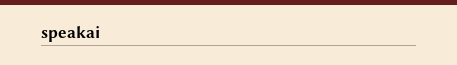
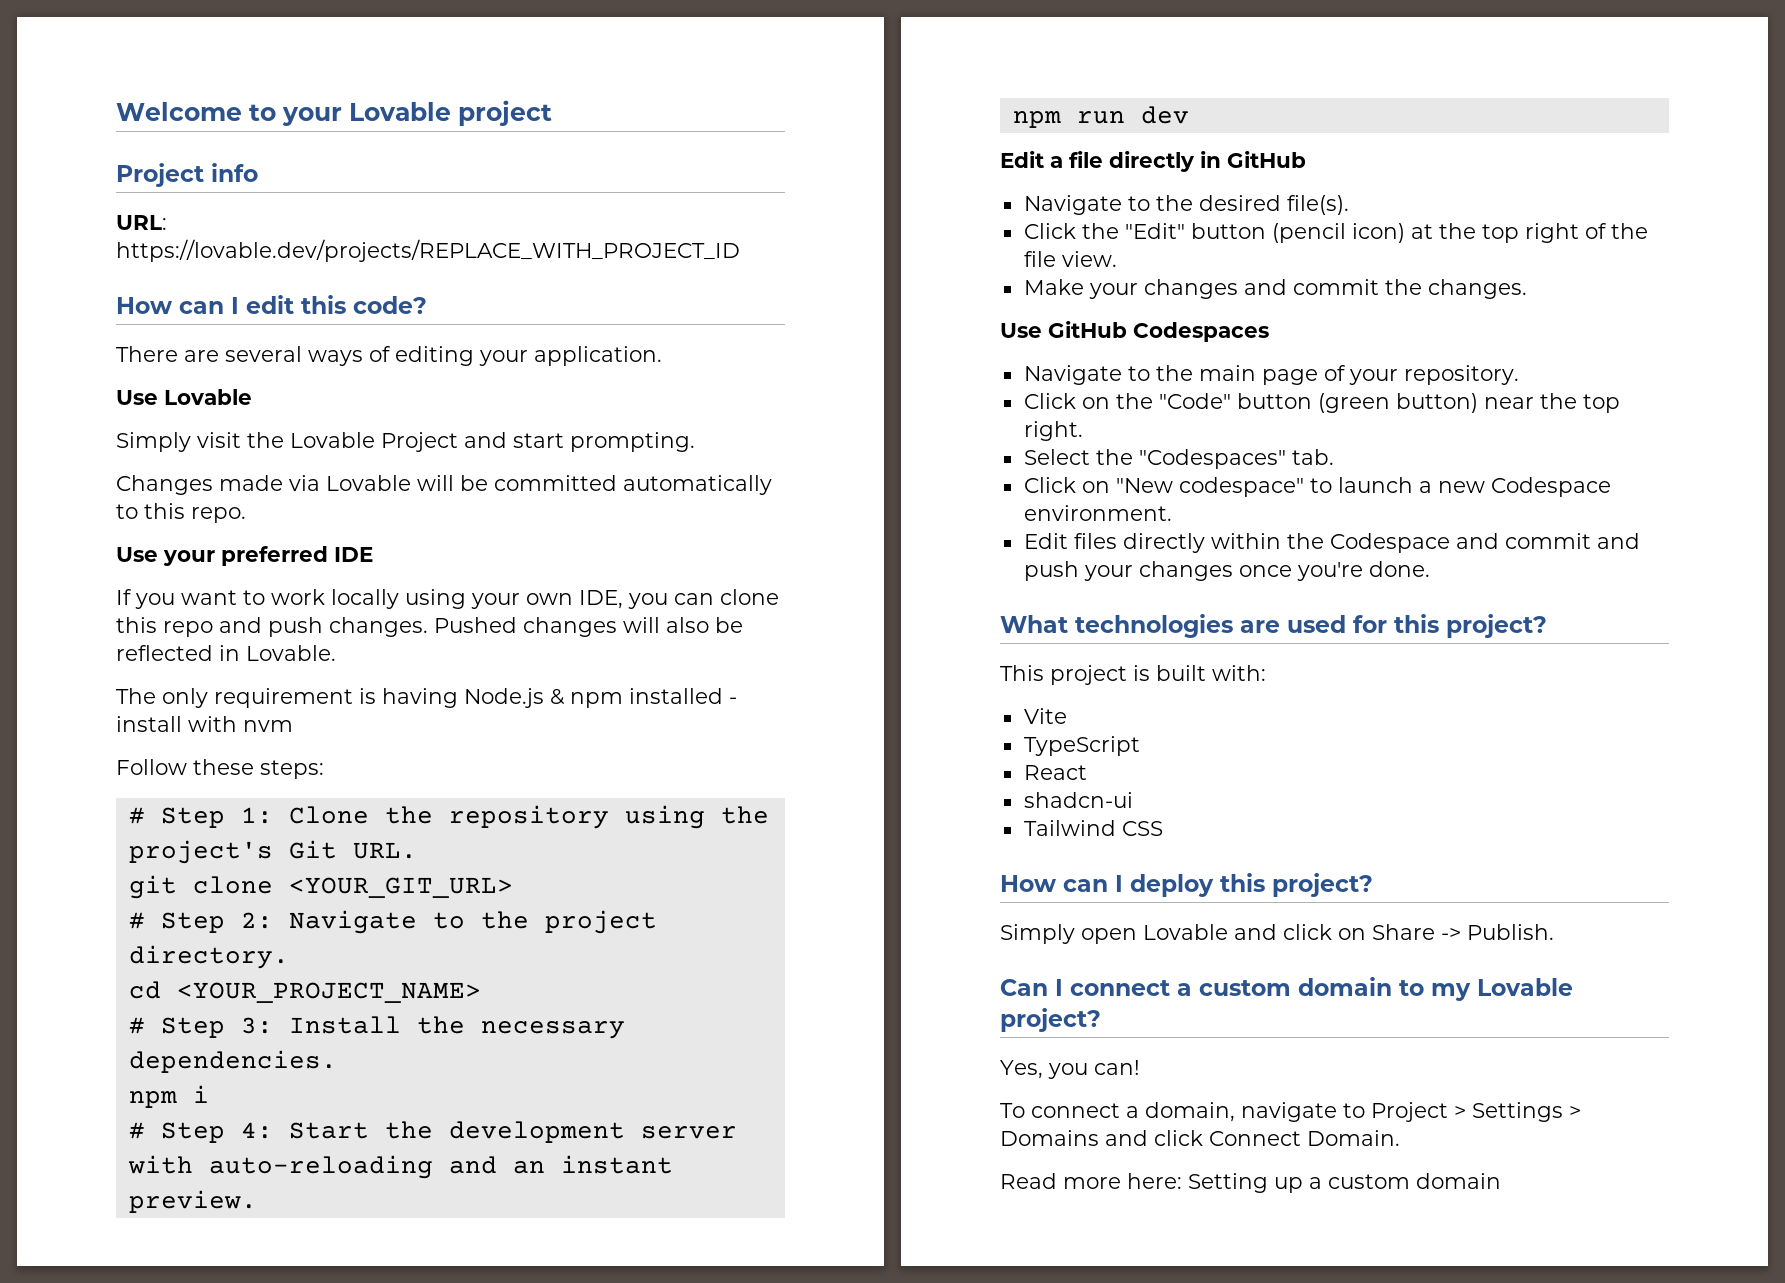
- speakai
+ Welcome to your Lovable project
+ Project info
+ URL: https://lovable.dev/projects/REPLACE_WITH_PROJECT_ID
+ How can I edit this code?
+ There are several ways of editing your application.
+ Use Lovable
+ Simply visit the Lovable Project and start prompting.
+ Changes made via Lovable will be committed automatically to this repo.
+ Use your preferred IDE
+ If you want to work locally using your own IDE, you can clone this repo and push changes. Pushed changes will also be reflected in Lovable.
+ The only requirement is having Node.js & npm installed - install with nvm
+ Follow these steps:
+ # Step 1: Clone the repository using the project's Git URL.
+ git clone <YOUR_GIT_URL>
+ # Step 2: Navigate to the project directory.
+ cd <YOUR_PROJECT_NAME>
+ # Step 3: Install the necessary dependencies.
+ npm i
+ # Step 4: Start the development server with auto-reloading and an instant preview.
+ npm run dev
+ Edit a file directly in GitHub
+ Navigate to the desired file(s).
+ Click the "Edit" button (pencil icon) at the top right of the file view.
+ Make your changes and commit the changes.
+ Use GitHub Codespaces
+ Navigate to the main page of your repository.
+ Click on the "Code" button (green button) near the top right.
+ Select the "Codespaces" tab.
+ Click on "New codespace" to launch a new Codespace environment.
+ Edit files directly within the Codespace and commit and push your changes once you're done.
+ What technologies are used for this project?
+ This project is built with:
+ Vite
+ TypeScript
+ React
+ shadcn-ui
+ Tailwind CSS
+ How can I deploy this project?
+ Simply open Lovable and click on Share -> Publish.
+ Can I connect a custom domain to my Lovable project?
+ Yes, you can!
+ To connect a domain, navigate to Project > Settings > Domains and click Connect Domain.
+ Read more here: Setting up a custom domain

